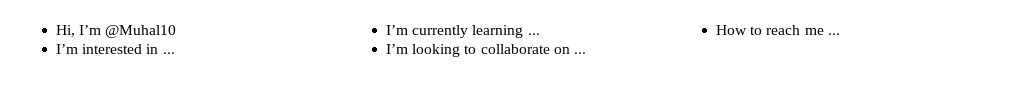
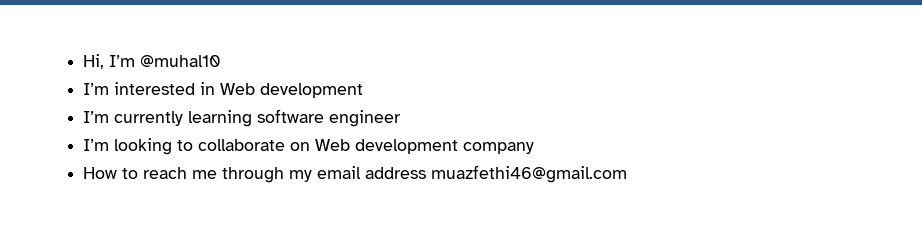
- Hi, I’m @Muhal10
+ Hi, I’m @muhal10
- I’m interested in ...
+ I’m interested in Web development
- I’m currently learning ...
+ I’m currently learning software engineer
- I’m looking to collaborate on ...
+ I’m looking to collaborate on Web development company
- How to reach me ...
+ How to reach me through my email address muazfethi46@gmail.com

